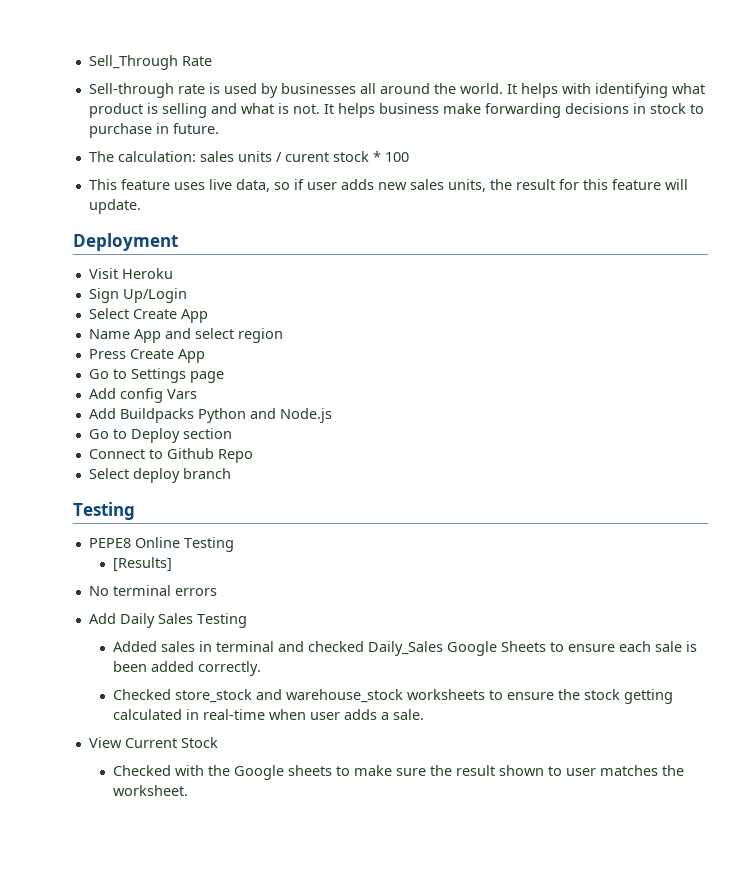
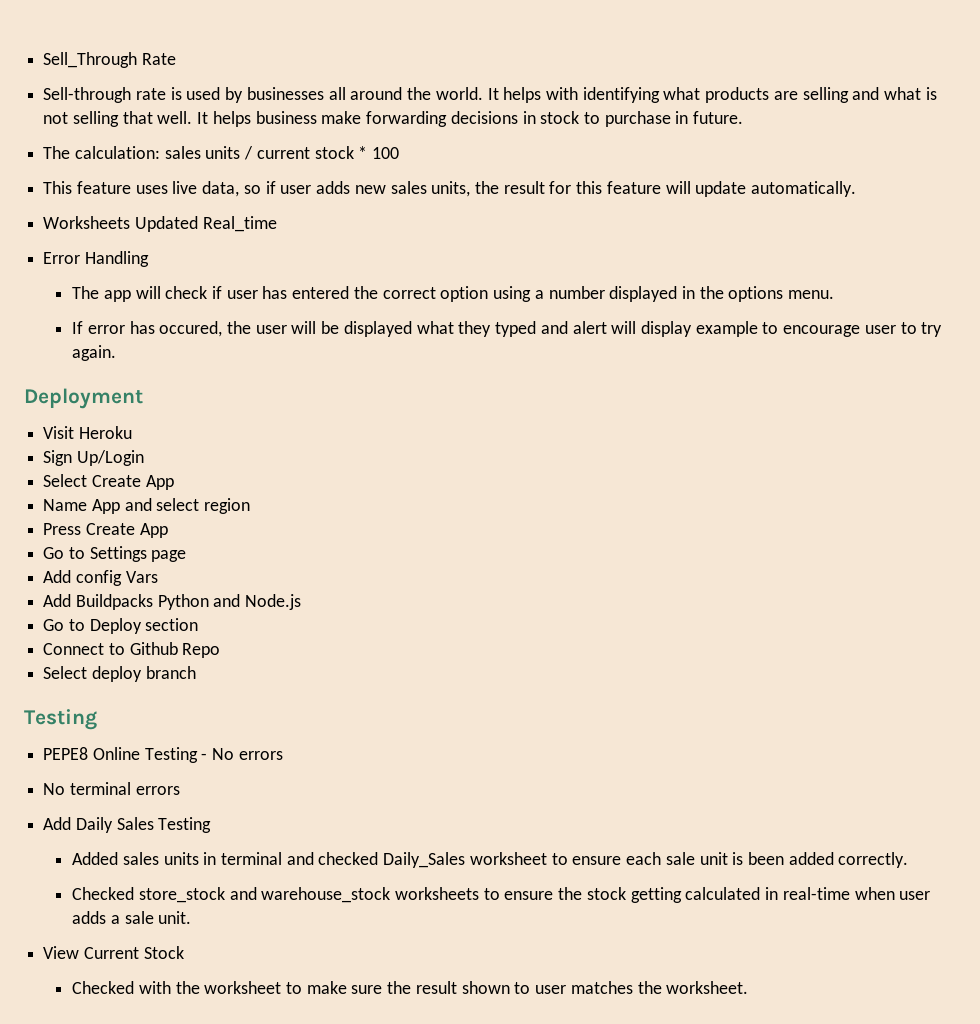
- It helps with identifying what product is selling and what is not.
+ It helps with identifying what products are selling and what is not selling that well.
- The calculation: sales units / curent stock * 100
+ The calculation: sales units / current stock * 100
- This feature uses live data, so if user adds new sales units, the result for this feature will update.
+ This feature uses live data, so if user adds new sales units, the result for this feature will update automatically.
+ Worksheets Updated Real_time
+ Error Handling
+ The app will check if user has entered the correct option using a number displayed in the options menu.
+ If error has occured, the user will be displayed what they typed and alert will display example to encourage user to try again.
- PEPE8 Online Testing
- [Results]
+ PEPE8 Online Testing - No errors
- Added sales in terminal and checked Daily_Sales Google Sheets to ensure each sale is been added correctly.
+ Added sales units in terminal and checked Daily_Sales worksheet to ensure each sale unit is been added correctly.
- Checked store_stock and warehouse_stock worksheets to ensure the stock getting calculated in real-time when user adds a sale.
+ Checked store_stock and warehouse_stock worksheets to ensure the stock getting calculated in real-time when user adds a sale unit.
- Checked with the Google sheets to make sure the result shown to user matches the worksheet.
+ Checked with the worksheet to make sure the result shown to user matches the worksheet.

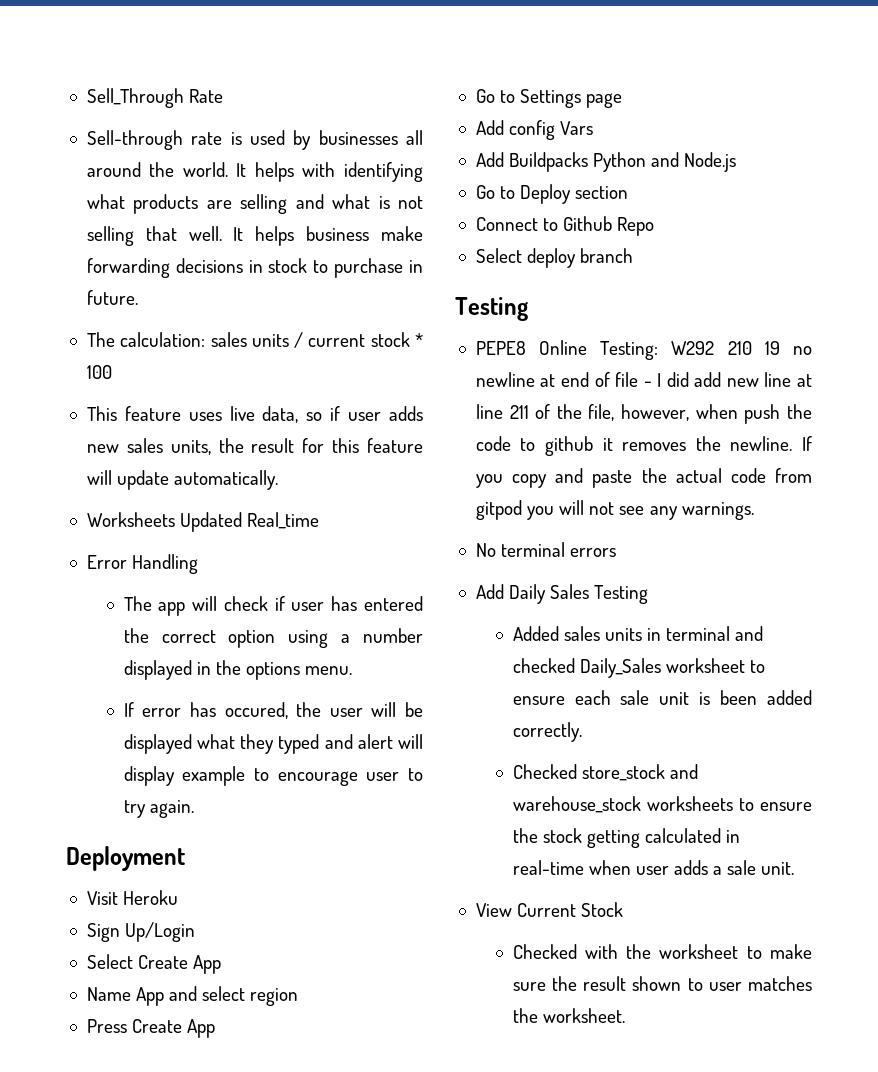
- PEPE8 Online Testing - No errors
+ PEPE8 Online Testing: W292 210 19 no newline at end of file - I did add new line at line 211 of the file, however, when push the code to github it removes the newline. If you copy and paste the actual code from gitpod you will not see any warnings.

